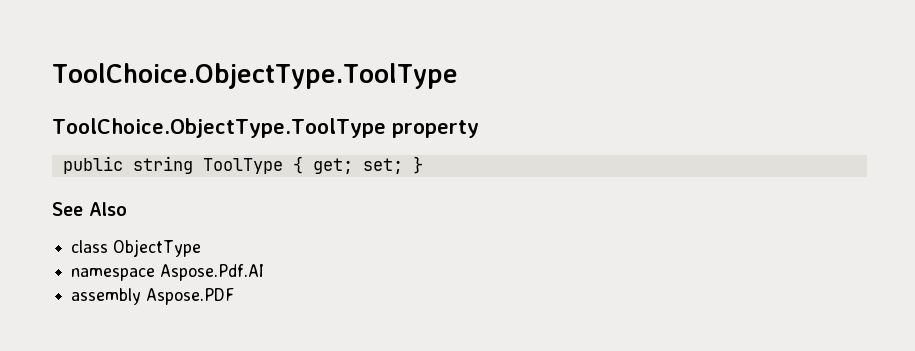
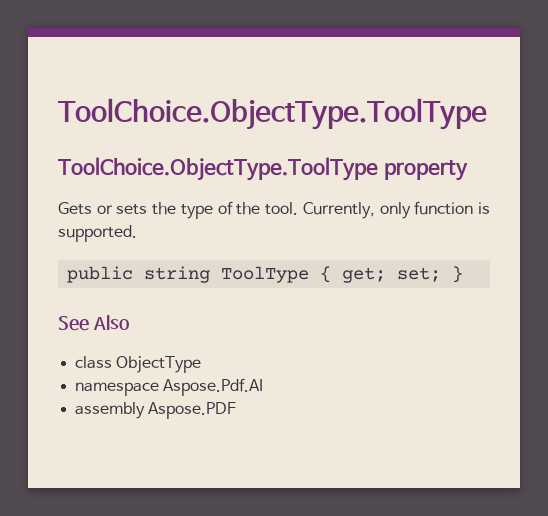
+ Gets or sets the type of the tool. Currently, only function is supported.

